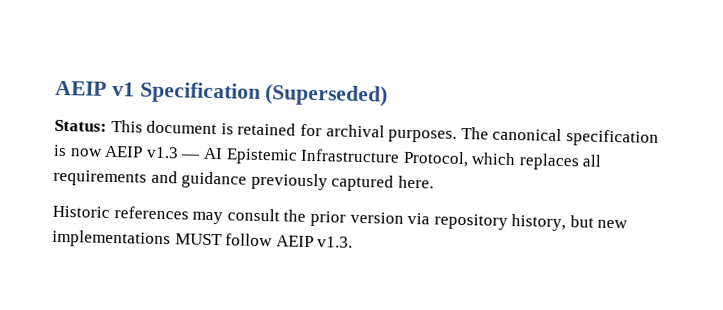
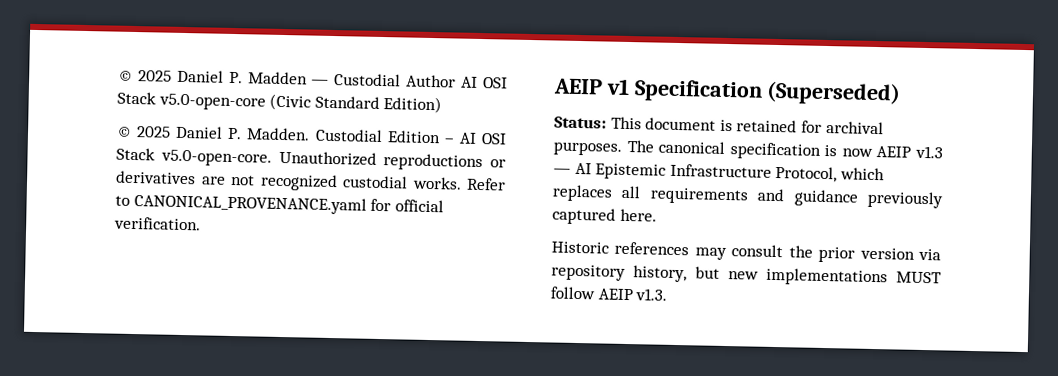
+ © 2025 Daniel P. Madden — Custodial Author AI OSI Stack v5.0-open-core (Civic Standard Edition)
+ © 2025 Daniel P. Madden. Custodial Edition – AI OSI Stack v5.0-open-core. Unauthorized reproductions or derivatives are not recognized custodial works. Refer to CANONICAL_PROVENANCE.yaml for official verification.

